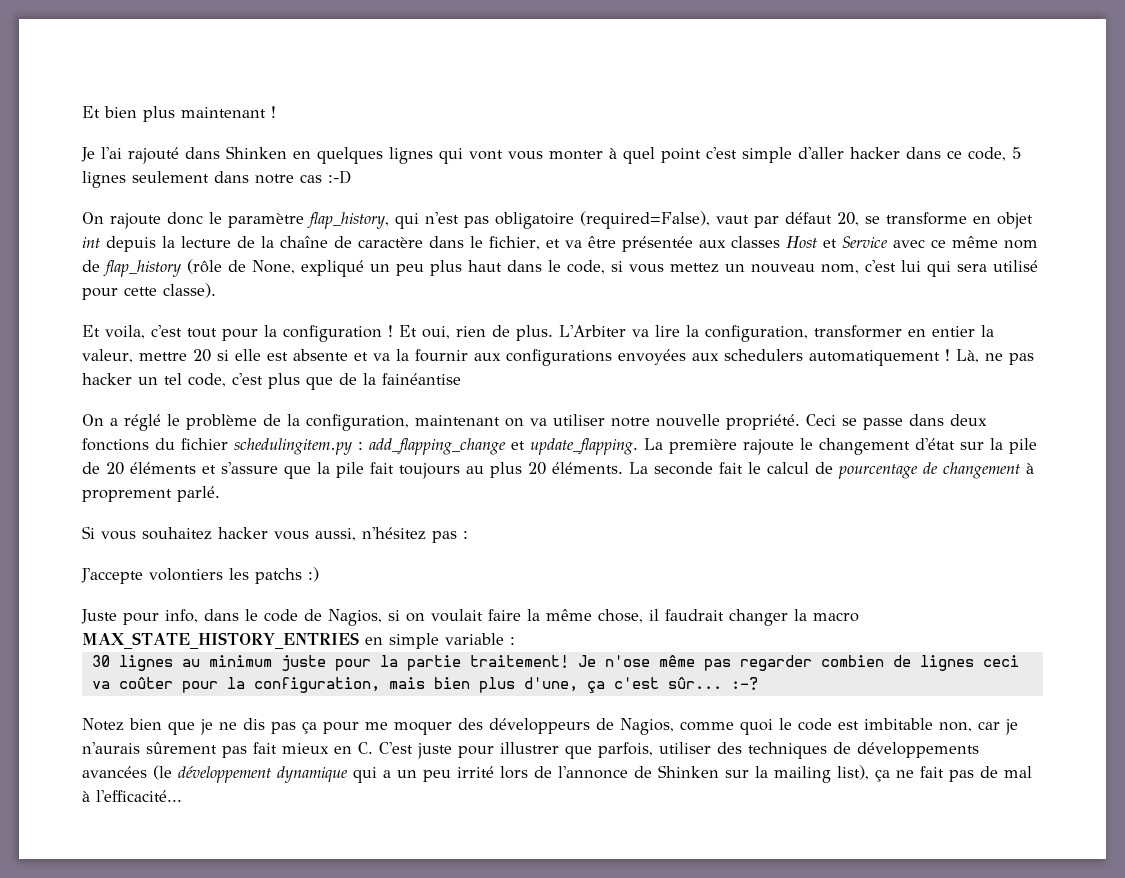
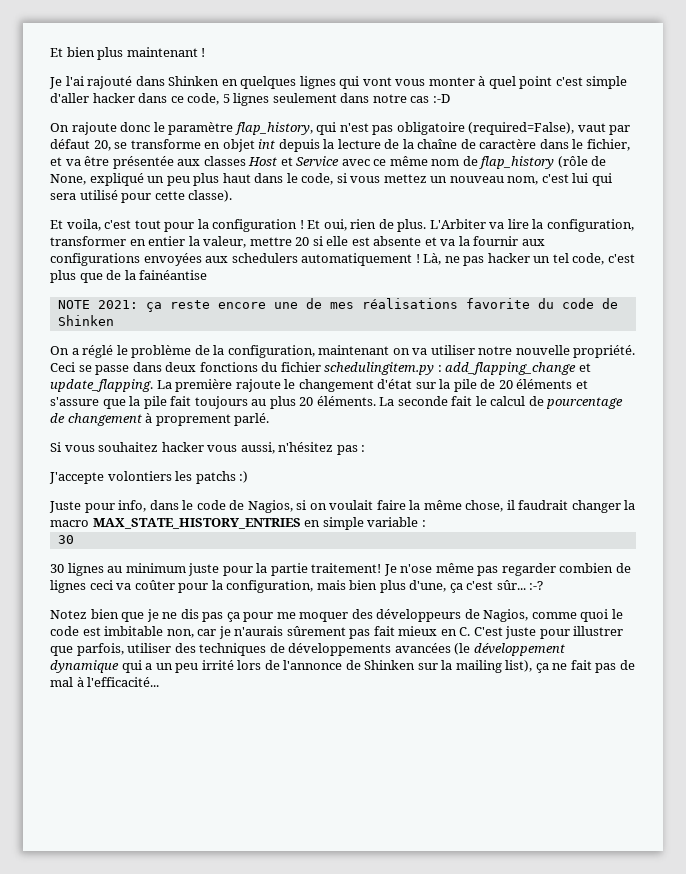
+ NOTE 2021: ça reste encore une de mes réalisations favorite du code de Shinken
  Juste pour info, dans le code de Nagios, si on voulait faire la même chose, il faudrait changer la macro MAX_STATE_HISTORY_ENTRIES en simple variable :
+ 30

